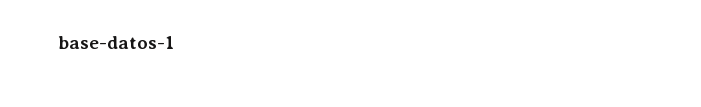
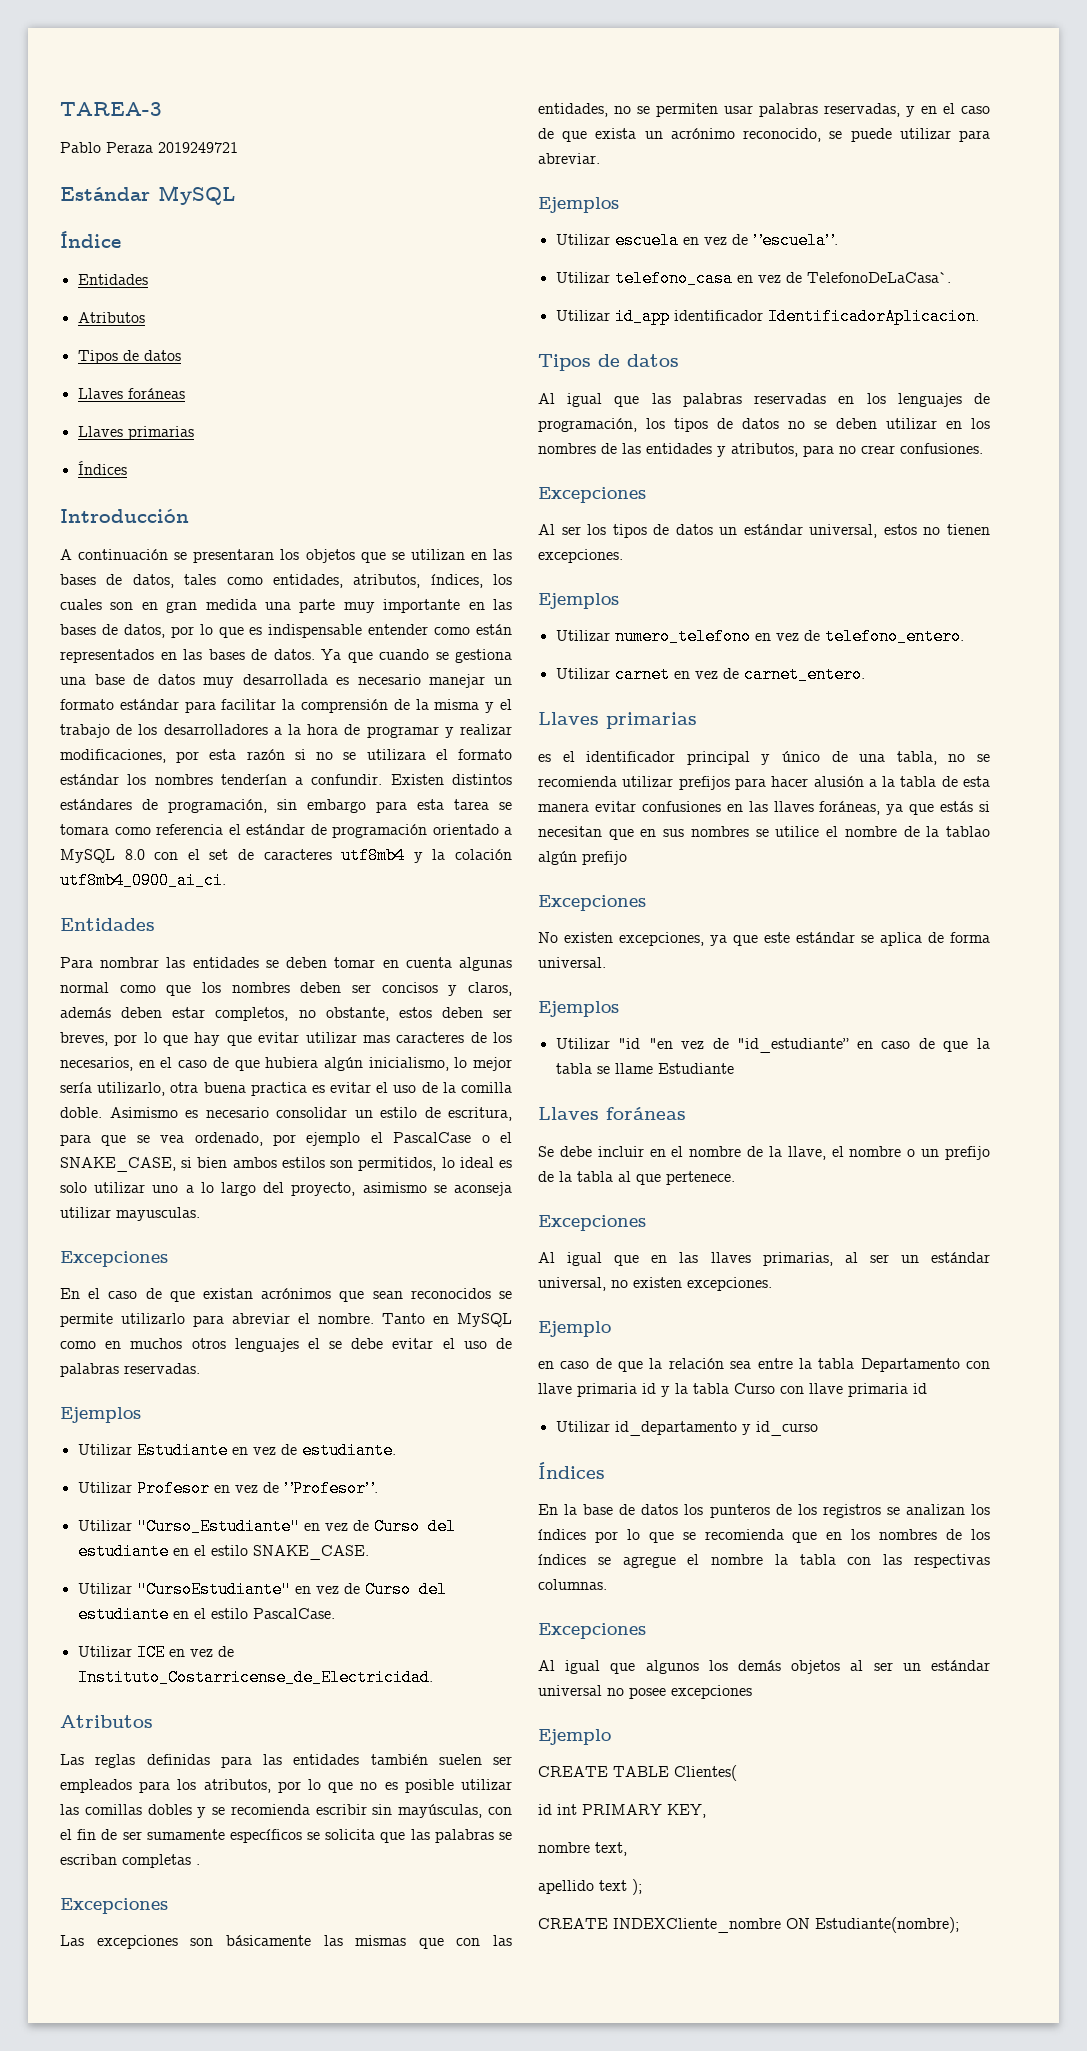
- base-datos-1
+ TAREA-3
+ Pablo Peraza 2019249721
+ Estándar MySQL
+ Índice
+ Entidades
+ Atributos
+ Tipos de datos
+ Llaves foráneas
+ Llaves primarias
+ Índices
+ Introducción
+ A continuación se presentaran los objetos que se utilizan en las bases de datos, tales como entidades, atributos, índices, los cuales son en gran medida una parte muy importante en las bases de datos, por lo que es indispensable entender como están representados en las bases de datos. Ya que cuando se gestiona una base de datos muy desarrollada es necesario manejar un formato estándar para facilitar la comprensión de la misma y el trabajo de los desarrolladores a la hora de programar y realizar modificaciones, por esta razón si no se utilizara el formato estándar los nombres tenderían a confundir. Existen distintos estándares de programación, sin embargo para esta tarea se tomara como referencia el estándar de programación orientado a MySQL 8.0 con el set de caracteres utf8mb4 y la colación utf8mb4_0900_ai_ci.
+ Entidades
+ Para nombrar las entidades se deben tomar en cuenta algunas normal como que los nombres deben ser concisos y claros, además deben estar completos, no obstante, estos deben ser breves, por lo que hay que evitar utilizar mas caracteres de los necesarios, en el caso de que hubiera algún inicialismo, lo mejor sería utilizarlo, otra buena practica es evitar el uso de la comilla doble. Asimismo es necesario consolidar un estilo de escritura, para que se vea ordenado, por ejemplo el PascalCase o el SNAKE_CASE, si bien ambos estilos son permitidos, lo ideal es solo utilizar uno a lo largo del proyecto, asimismo se aconseja utilizar mayusculas.
+ Excepciones
+ En el caso de que existan acrónimos que sean reconocidos se permite utilizarlo para abreviar el nombre. Tanto en MySQL como en muchos otros lenguajes el se debe evitar el uso de palabras reservadas.
+ Ejemplos
+ Utilizar Estudiante en vez de estudiante.
+ Utilizar Profesor en vez de ”Profesor”.
+ Utilizar "Curso_Estudiante" en vez de Curso del estudiante en el estilo SNAKE_CASE.
+ Utilizar "CursoEstudiante" en vez de Curso del estudiante en el estilo PascalCase.
+ Utilizar ICE en vez de Instituto_Costarricense_de_Electricidad.
+ Atributos
+ Las reglas definidas para las entidades también suelen ser empleados para los atributos, por lo que no es posible utilizar las comillas dobles y se recomienda escribir sin mayúsculas, con el fin de ser sumamente específicos se solicita que las palabras se escriban completas .
+ Excepciones
+ Las excepciones son básicamente las mismas que con las entidades, no se permiten usar palabras reservadas, y en el caso de que exista un acrónimo reconocido, se puede utilizar para abreviar.
+ Ejemplos
+ Utilizar escuela en vez de ”escuela”.
+ Utilizar telefono_casa en vez de TelefonoDeLaCasa`.
+ Utilizar id_app identificador IdentificadorAplicacion.
+ Tipos de datos
+ Al igual que las palabras reservadas en los lenguajes de programación, los tipos de datos no se deben utilizar en los nombres de las entidades y atributos, para no crear confusiones.
+ Excepciones
+ Al ser los tipos de datos un estándar universal, estos no tienen excepciones.
+ Ejemplos
+ Utilizar numero_telefono en vez de telefono_entero.
+ Utilizar carnet en vez de carnet_entero.
+ Llaves primarias
+ es el identificador principal y único de una tabla, no se recomienda utilizar prefijos para hacer alusión a la tabla de esta manera evitar confusiones en las llaves foráneas, ya que estás si necesitan que en sus nombres se utilice el nombre de la tablao algún prefijo
+ Excepciones
+ No existen excepciones, ya que este estándar se aplica de forma universal.
+ Ejemplos
+ Utilizar "id "en vez de "id_estudiante” en caso de que la tabla se llame Estudiante
+ Llaves foráneas
+ Se debe incluir en el nombre de la llave, el nombre o un prefijo de la tabla al que pertenece.
+ Excepciones
+ Al igual que en las llaves primarias, al ser un estándar universal, no existen excepciones.
+ Ejemplo
+ en caso de que la relación sea entre la tabla Departamento con llave primaria id y la tabla Curso con llave primaria id
+ Utilizar id_departamento y id_curso
+ Índices
+ En la base de datos los punteros de los registros se analizan los índices por lo que se recomienda que en los nombres de los índices se agregue el nombre la tabla con las respectivas columnas.
+ Excepciones
+ Al igual que algunos los demás objetos al ser un estándar universal no posee excepciones
+ Ejemplo
+ CREATE TABLE Clientes(
+ id int PRIMARY KEY,
+ nombre text,
+ apellido text );
+ CREATE INDEXCliente_nombre ON Estudiante(nombre);

